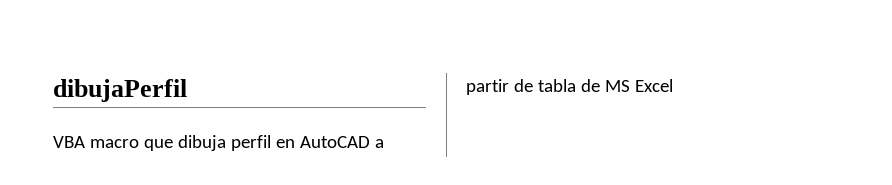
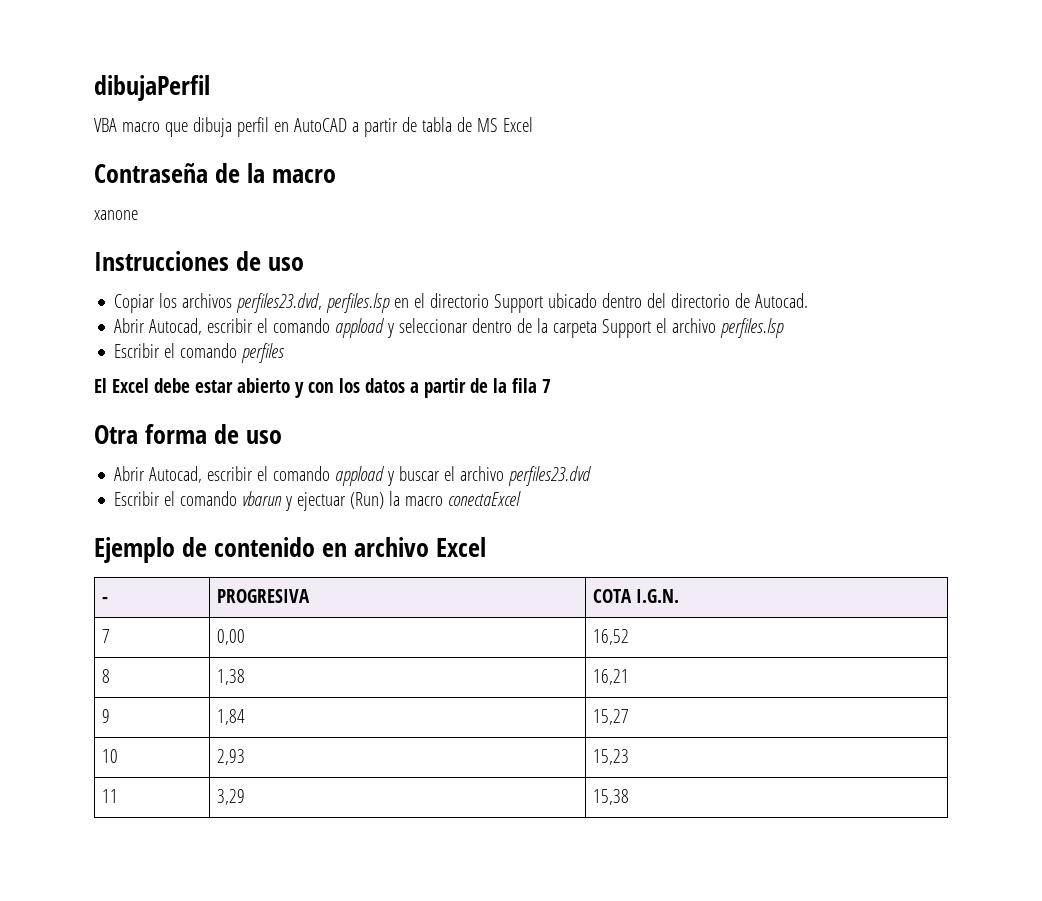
+ Contraseña de la macro
+ xanone
+ Instrucciones de uso
+ Copiar los archivos perfiles23.dvd, perfiles.lsp en el directorio Support ubicado dentro del directorio de Autocad.
+ Abrir Autocad, escribir el comando appload y seleccionar dentro de la carpeta Support el archivo perfiles.lsp
+ Escribir el comando perfiles
+ El Excel debe estar abierto y con los datos a partir de la fila 7
+ Otra forma de uso
+ Abrir Autocad, escribir el comando appload y buscar el archivo perfiles23.dvd
+ Escribir el comando vbarun y ejectuar (Run) la macro conectaExcel
+ Ejemplo de contenido en archivo Excel
+ - | PROGRESIVA | COTA I.G.N.
+ 7 | 0,00 | 16,52
+ 8 | 1,38 | 16,21
+ 9 | 1,84 | 15,27
+ 10 | 2,93 | 15,23
+ 11 | 3,29 | 15,38

